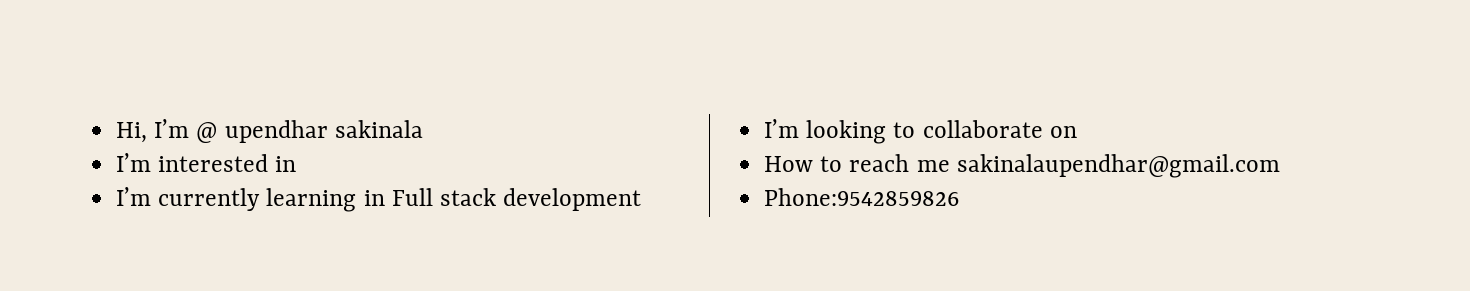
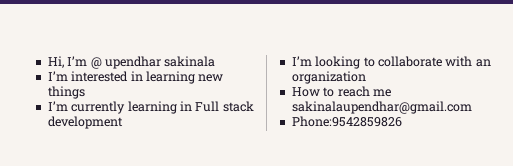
- I’m interested in
+ I’m interested in learning new things
- I’m looking to collaborate on
+ I’m looking to collaborate with an organization

